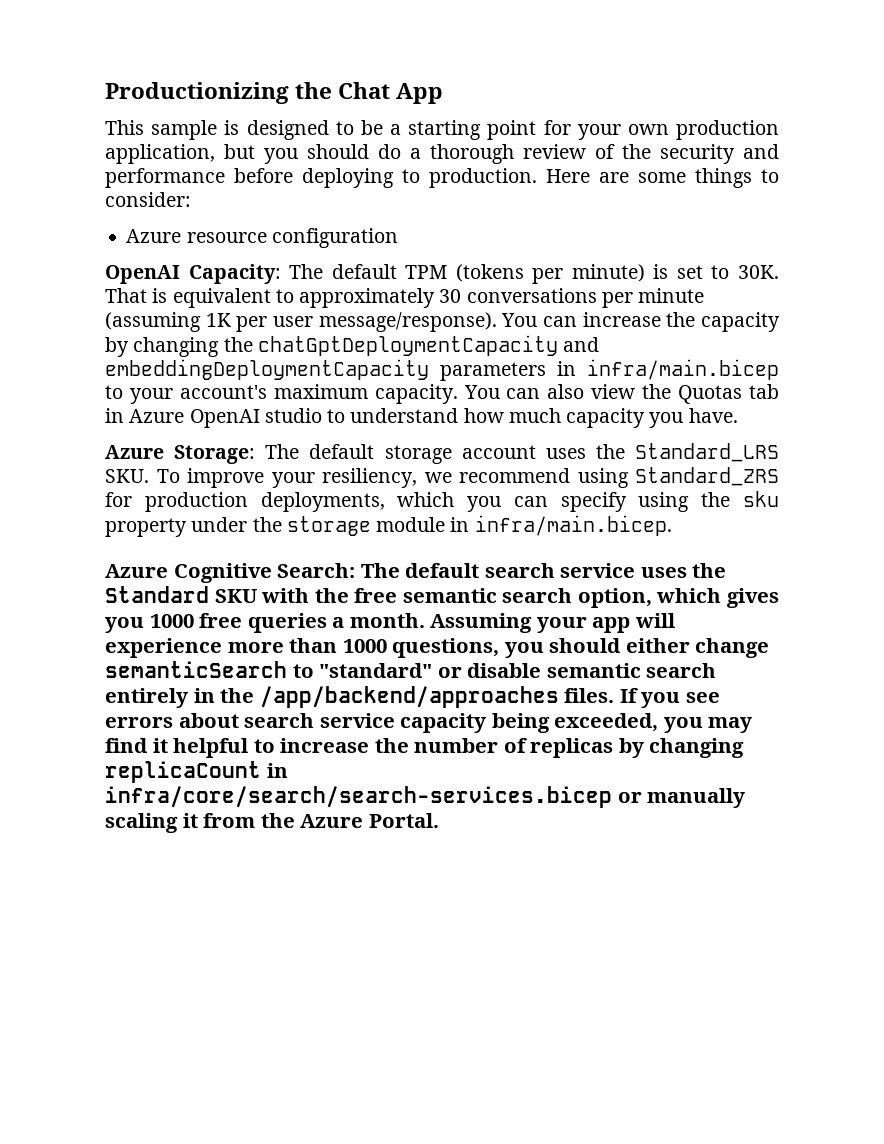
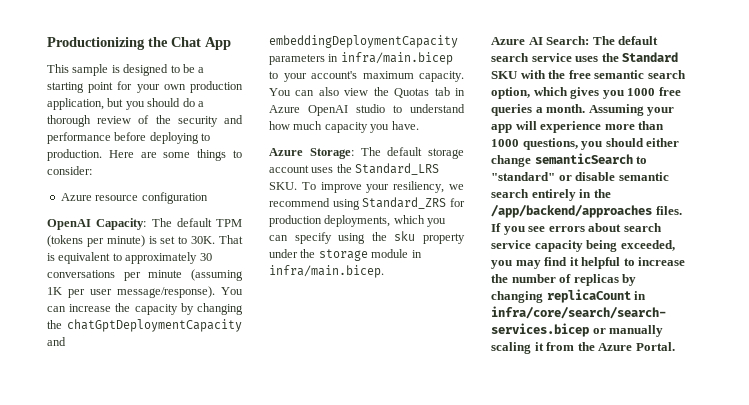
- Azure Cognitive Search: The default search service uses the Standard SKU with the free semantic search option, which gives you 1000 free queries a month.
+ Azure AI Search: The default search service uses the Standard SKU with the free semantic search option, which gives you 1000 free queries a month.

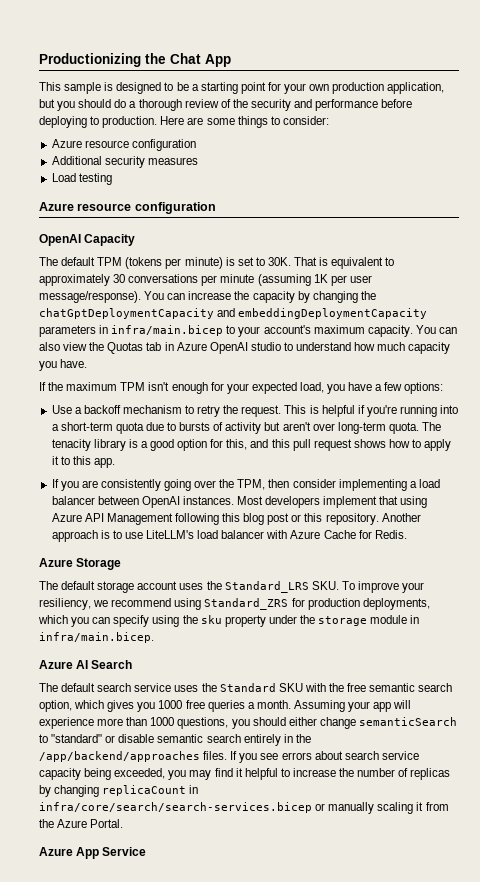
- OpenAI Capacity: The default TPM (tokens per minute) is set to 30K.
+ Additional security measures
+ Load testing
+ Azure resource configuration
+ OpenAI Capacity
+ The default TPM (tokens per minute) is set to 30K.
- Azure Storage: The default storage account uses the Standard_LRS SKU. To improve your resiliency, we recommend using Standard_ZRS for production deployments, which you can specify using the sku property under the storage module in infra/main.bicep.
+ If the maximum TPM isn't enough for your expected load, you have a few options:
+ Use a backoff mechanism to retry the request. This is helpful if you're running into a short-term quota due to bursts of activity but aren't over long-term quota. The tenacity library is a good option for this, and this pull request shows how to apply it to this app.
+ If you are consistently going over the TPM, then consider implementing a load balancer between OpenAI instances. Most developers implement that using Azure API Management following this blog post or this repository. Another approach is to use LiteLLM's load balancer with Azure Cache for Redis.
+ Azure Storage
+ The default storage account uses the Standard_LRS SKU. To improve your resiliency, we recommend using Standard_ZRS for production deployments, which you can specify using the sku property under the storage module in infra/main.bicep.
- Azure AI Search: The default search service uses the Standard SKU with the free semantic search option, which gives you 1000 free queries a month.
+ Azure AI Search
+ The default search service uses the Standard SKU with the free semantic search option, which gives you 1000 free queries a month.
+ Azure App Service

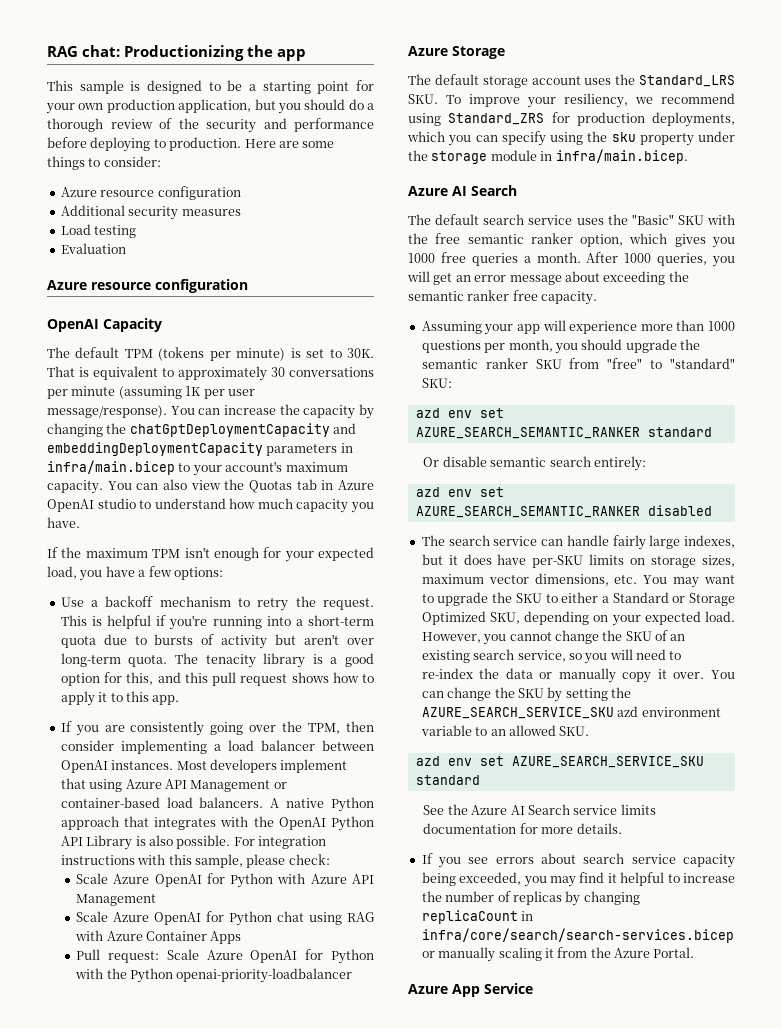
- Productionizing the Chat App
+ RAG chat: Productionizing the app
+ Evaluation
- Most developers implement that using Azure API Management following this blog post or this repository. Another approach is to use LiteLLM's load balancer with Azure Cache for Redis.
+ Most developers implement that using Azure API Management or container-based load balancers. A native Python approach that integrates with the OpenAI Python API Library is also possible. For integration instructions with this sample, please check:
+ Scale Azure OpenAI for Python with Azure API Management
+ Scale Azure OpenAI for Python chat using RAG with Azure Container Apps
+ Pull request: Scale Azure OpenAI for Python with the Python openai-priority-loadbalancer
- The default search service uses the Standard SKU with the free semantic search option, which gives you 1000 free queries a month. Assuming your app will experience more than 1000 questions, you should either change semanticSearch to "standard" or disable semantic search entirely in the /app/backend/approaches files. If you see errors about search service capacity being exceeded, you may find it helpful to increase the number of replicas by changing replicaCount in infra/core/search/search-services.bicep or manually scaling it from the Azure Portal.
+ The default search service uses the "Basic" SKU with the free semantic ranker option, which gives you 1000 free queries a month. After 1000 queries, you will get an error message about exceeding the semantic ranker free capacity.
+ Assuming your app will experience more than 1000 questions per month, you should upgrade the semantic ranker SKU from "free" to "standard" SKU:
+ azd env set AZURE_SEARCH_SEMANTIC_RANKER standard
+ Or disable semantic search entirely:
+ azd env set AZURE_SEARCH_SEMANTIC_RANKER disabled
+ The search service can handle fairly large indexes, but it does have per-SKU limits on storage sizes, maximum vector dimensions, etc. You may want to upgrade the SKU to either a Standard or Storage Optimized SKU, depending on your expected load. However, you cannot change the SKU of an existing search service, so you will need to re-index the data or manually copy it over. You can change the SKU by setting the AZURE_SEARCH_SERVICE_SKU azd environment variable to an allowed SKU.
+ azd env set AZURE_SEARCH_SERVICE_SKU standard
+ See the Azure AI Search service limits documentation for more details.
+ If you see errors about search service capacity being exceeded, you may find it helpful to increase the number of replicas by changing replicaCount in infra/core/search/search-services.bicep or manually scaling it from the Azure Portal.

